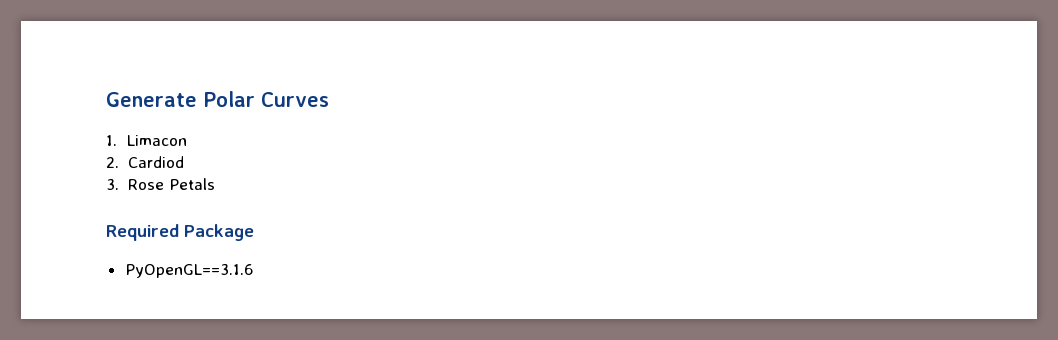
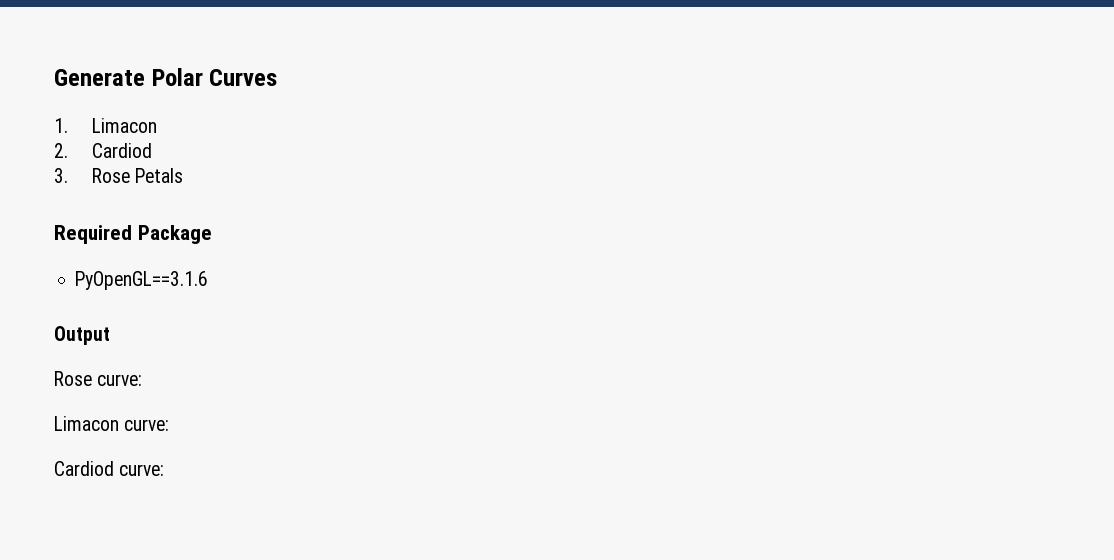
+ Output
+ Rose curve:
+ Limacon curve:
+ Cardiod curve:

